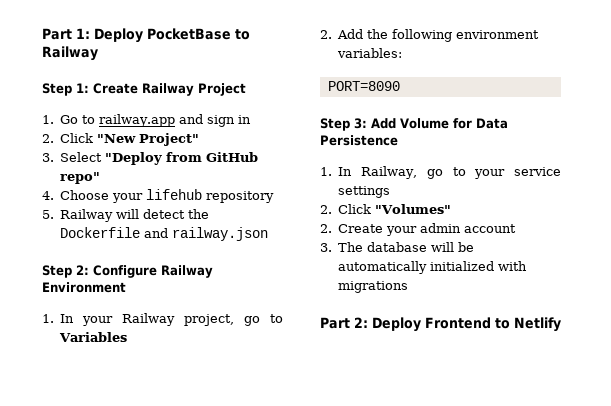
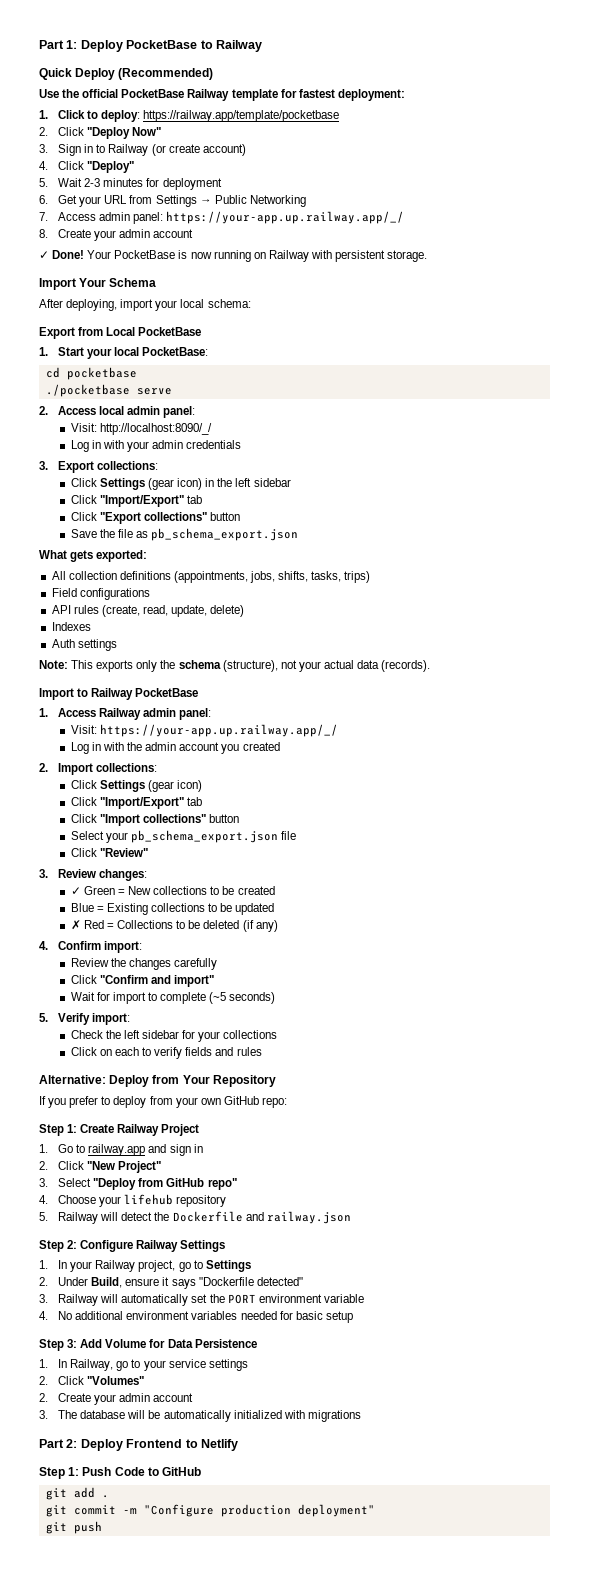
+ Quick Deploy (Recommended)
+ Use the official PocketBase Railway template for fastest deployment:
+ 1. Click to deploy: https://railway.app/template/pocketbase
+ 2. Click "Deploy Now"
+ 3. Sign in to Railway (or create account)
+ 4. Click "Deploy"
+ 5. Wait 2-3 minutes for deployment
+ 6. Get your URL from Settings → Public Networking
+ 7. Access admin panel: https://your-app.up.railway.app/_/
+ 8. Create your admin account
+ ✓ Done! Your PocketBase is now running on Railway with persistent storage.
+ Import Your Schema
+ After deploying, import your local schema:
+ Export from Local PocketBase
+ 1. Start your local PocketBase:
+ cd pocketbase
+ ./pocketbase serve
+ 2. Access local admin panel:
+ Visit: http://localhost:8090/_/
+ Log in with your admin credentials
+ 3. Export collections:
+ Click Settings (gear icon) in the left sidebar
+ Click "Import/Export" tab
+ Click "Export collections" button
+ Save the file as pb_schema_export.json
+ What gets exported:
+ All collection definitions (appointments, jobs, shifts, tasks, trips)
+ Field configurations
+ API rules (create, read, update, delete)
+ Indexes
+ Auth settings
+ Note: This exports only the schema (structure), not your actual data (records).
+ Import to Railway PocketBase
+ 1. Access Railway admin panel:
+ Visit: https://your-app.up.railway.app/_/
+ Log in with the admin account you created
+ 2. Import collections:
+ Click Settings (gear icon)
+ Click "Import/Export" tab
+ Click "Import collections" button
+ Select your pb_schema_export.json file
+ Click "Review"
+ 3. Review changes:
+ ✓ Green = New collections to be created
+ Blue = Existing collections to be updated
+ ✗ Red = Collections to be deleted (if any)
+ 4. Confirm import:
+ Review the changes carefully
+ Click "Confirm and import"
+ Wait for import to complete (~5 seconds)
+ 5. Verify import:
+ Check the left sidebar for your collections
+ Click on each to verify fields and rules
+ Alternative: Deploy from Your Repository
+ If you prefer to deploy from your own GitHub repo:
- Step 2: Configure Railway Environment
+ Step 2: Configure Railway Settings
- 1. In your Railway project, go to Variables
- 2. Add the following environment variables:
- PORT=8090
+ 1. In your Railway project, go to Settings
+ 2. Under Build, ensure it says "Dockerfile detected"
+ 3. Railway will automatically set the PORT environment variable
+ 4. No additional environment variables needed for basic setup
+ Step 1: Push Code to GitHub
+ git add .
+ git commit -m "Configure production deployment"
+ git push

